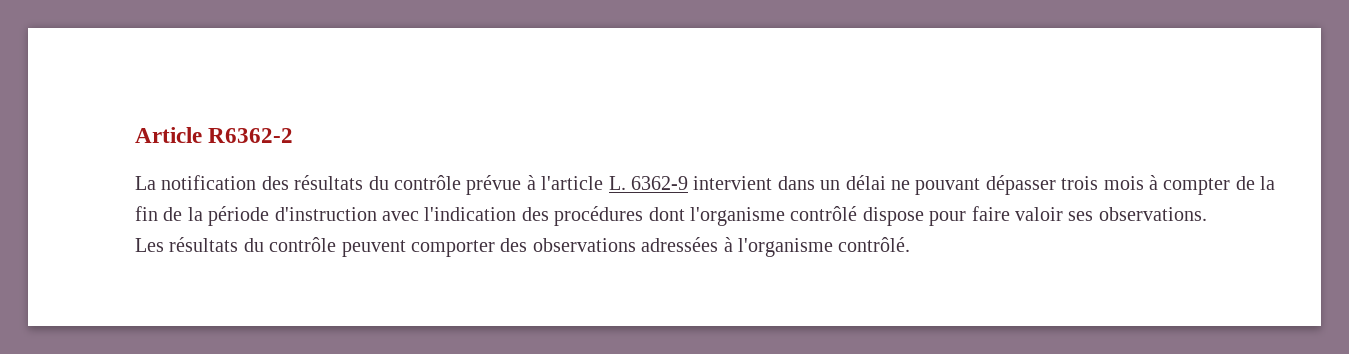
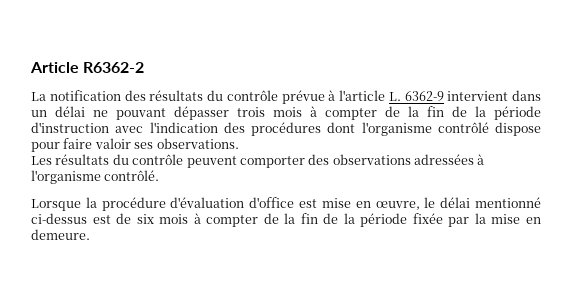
+ Lorsque la procédure d'évaluation d'office est mise en œuvre, le délai mentionné ci-dessus est de six mois à compter de la fin de la période fixée par la mise en demeure.

